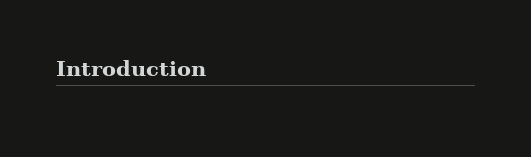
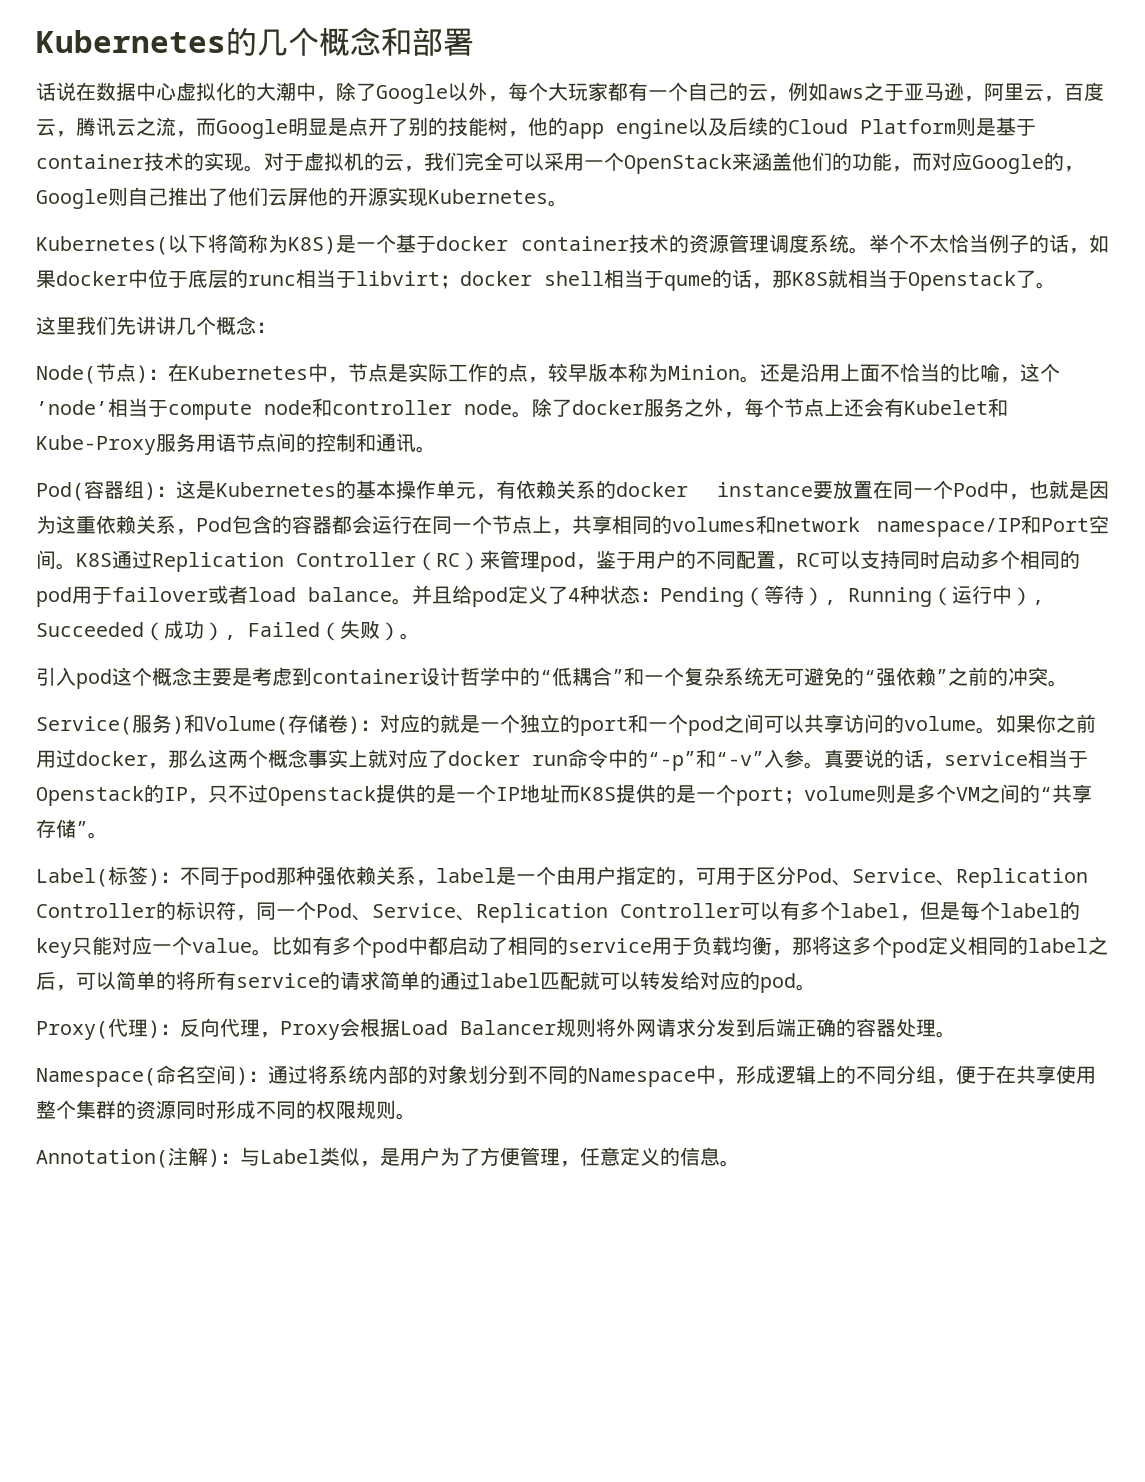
- Introduction
+ Kubernetes的几个概念和部署
+ 话说在数据中心虚拟化的大潮中，除了Google以外，每个大玩家都有一个自己的云，例如aws之于亚马逊，阿里云，百度云，腾讯云之流，而Google明显是点开了别的技能树，他的app engine以及后续的Cloud Platform则是基于container技术的实现。对于虚拟机的云，我们完全可以采用一个OpenStack来涵盖他们的功能，而对应Google的，Google则自己推出了他们云屏他的开源实现Kubernetes。
+ Kubernetes(以下将简称为K8S)是一个基于docker container技术的资源管理调度系统。举个不太恰当例子的话，如果docker中位于底层的runc相当于libvirt；docker shell相当于qume的话，那K8S就相当于Openstack了。
+ 这里我们先讲讲几个概念：
+ Node(节点)：在Kubernetes中，节点是实际工作的点，较早版本称为Minion。还是沿用上面不恰当的比喻，这个’node’相当于compute node和controller node。除了docker服务之外，每个节点上还会有Kubelet和Kube-Proxy服务用语节点间的控制和通讯。
+ Pod(容器组)：这是Kubernetes的基本操作单元，有依赖关系的docker instance要放置在同一个Pod中，也就是因为这重依赖关系，Pod包含的容器都会运行在同一个节点上，共享相同的volumes和network namespace/IP和Port空间。K8S通过Replication Controller（RC）来管理pod，鉴于用户的不同配置，RC可以支持同时启动多个相同的pod用于failover或者load balance。并且给pod定义了4种状态：Pending（等待）, Running（运行中）, Succeeded（成功）, Failed（失败）。
+ 引入pod这个概念主要是考虑到container设计哲学中的“低耦合”和一个复杂系统无可避免的“强依赖”之前的冲突。
+ Service(服务)和Volume(存储卷)：对应的就是一个独立的port和一个pod之间可以共享访问的volume。如果你之前用过docker，那么这两个概念事实上就对应了docker run命令中的“-p”和“-v”入参。真要说的话，service相当于Openstack的IP，只不过Openstack提供的是一个IP地址而K8S提供的是一个port；volume则是多个VM之间的“共享存储”。
+ Label(标签)：不同于pod那种强依赖关系，label是一个由用户指定的，可用于区分Pod、Service、Replication Controller的标识符，同一个Pod、Service、Replication Controller可以有多个label，但是每个label的key只能对应一个value。比如有多个pod中都启动了相同的service用于负载均衡，那将这多个pod定义相同的label之后，可以简单的将所有service的请求简单的通过label匹配就可以转发给对应的pod。
+ Proxy(代理)：反向代理，Proxy会根据Load Balancer规则将外网请求分发到后端正确的容器处理。
+ Namespace(命名空间)：通过将系统内部的对象划分到不同的Namespace中，形成逻辑上的不同分组，便于在共享使用整个集群的资源同时形成不同的权限规则。
+ Annotation(注解)：与Label类似，是用户为了方便管理，任意定义的信息。

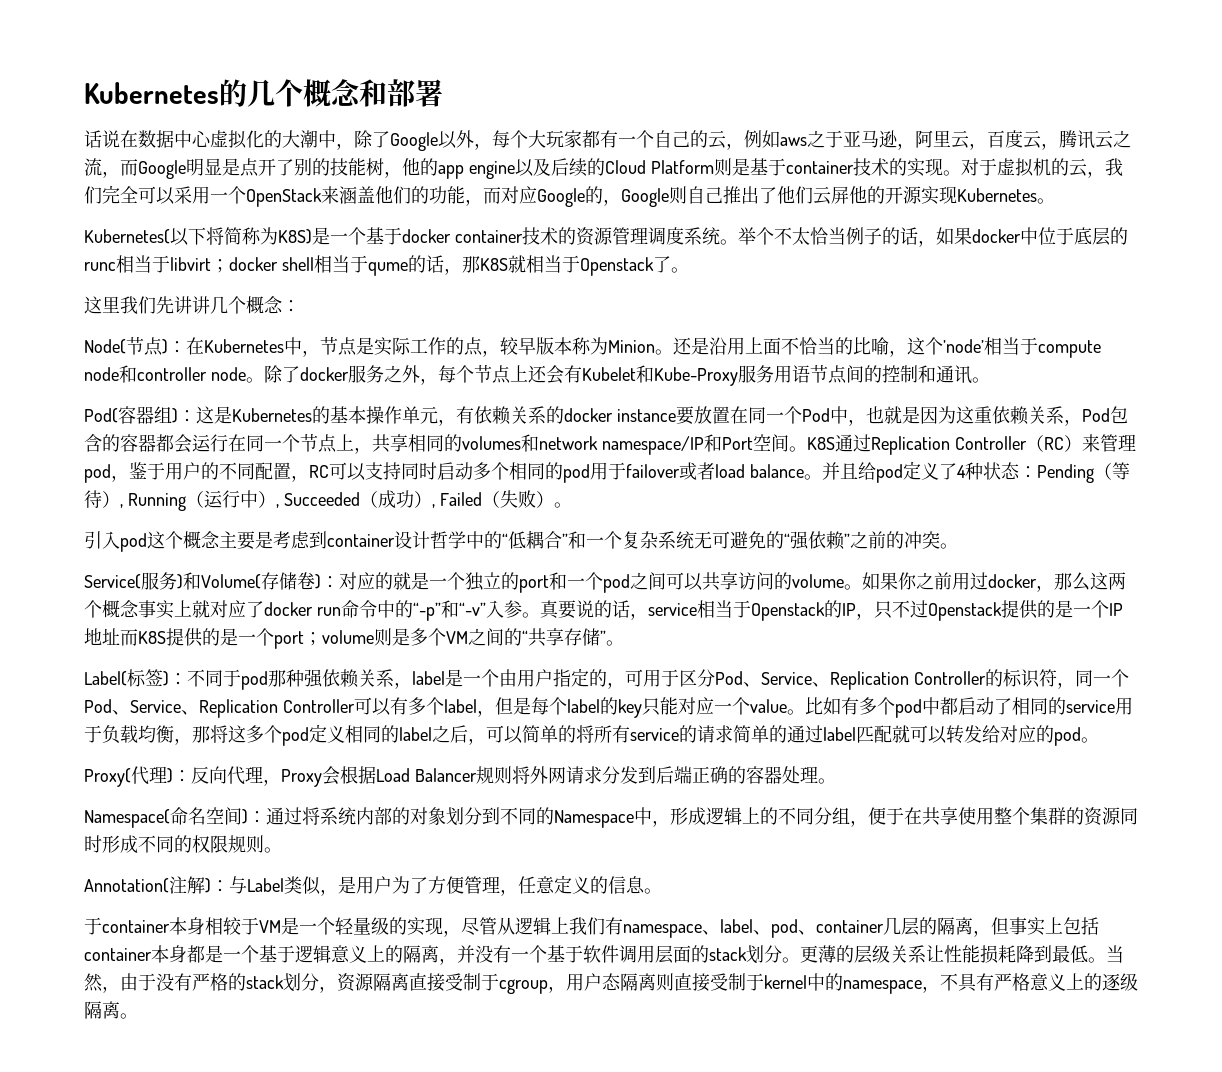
+ 于container本身相较于VM是一个轻量级的实现，尽管从逻辑上我们有namespace、label、pod、container几层的隔离，但事实上包括container本身都是一个基于逻辑意义上的隔离，并没有一个基于软件调用层面的stack划分。更薄的层级关系让性能损耗降到最低。当然，由于没有严格的stack划分，资源隔离直接受制于cgroup，用户态隔离则直接受制于kernel中的namespace，不具有严格意义上的逐级隔离。

